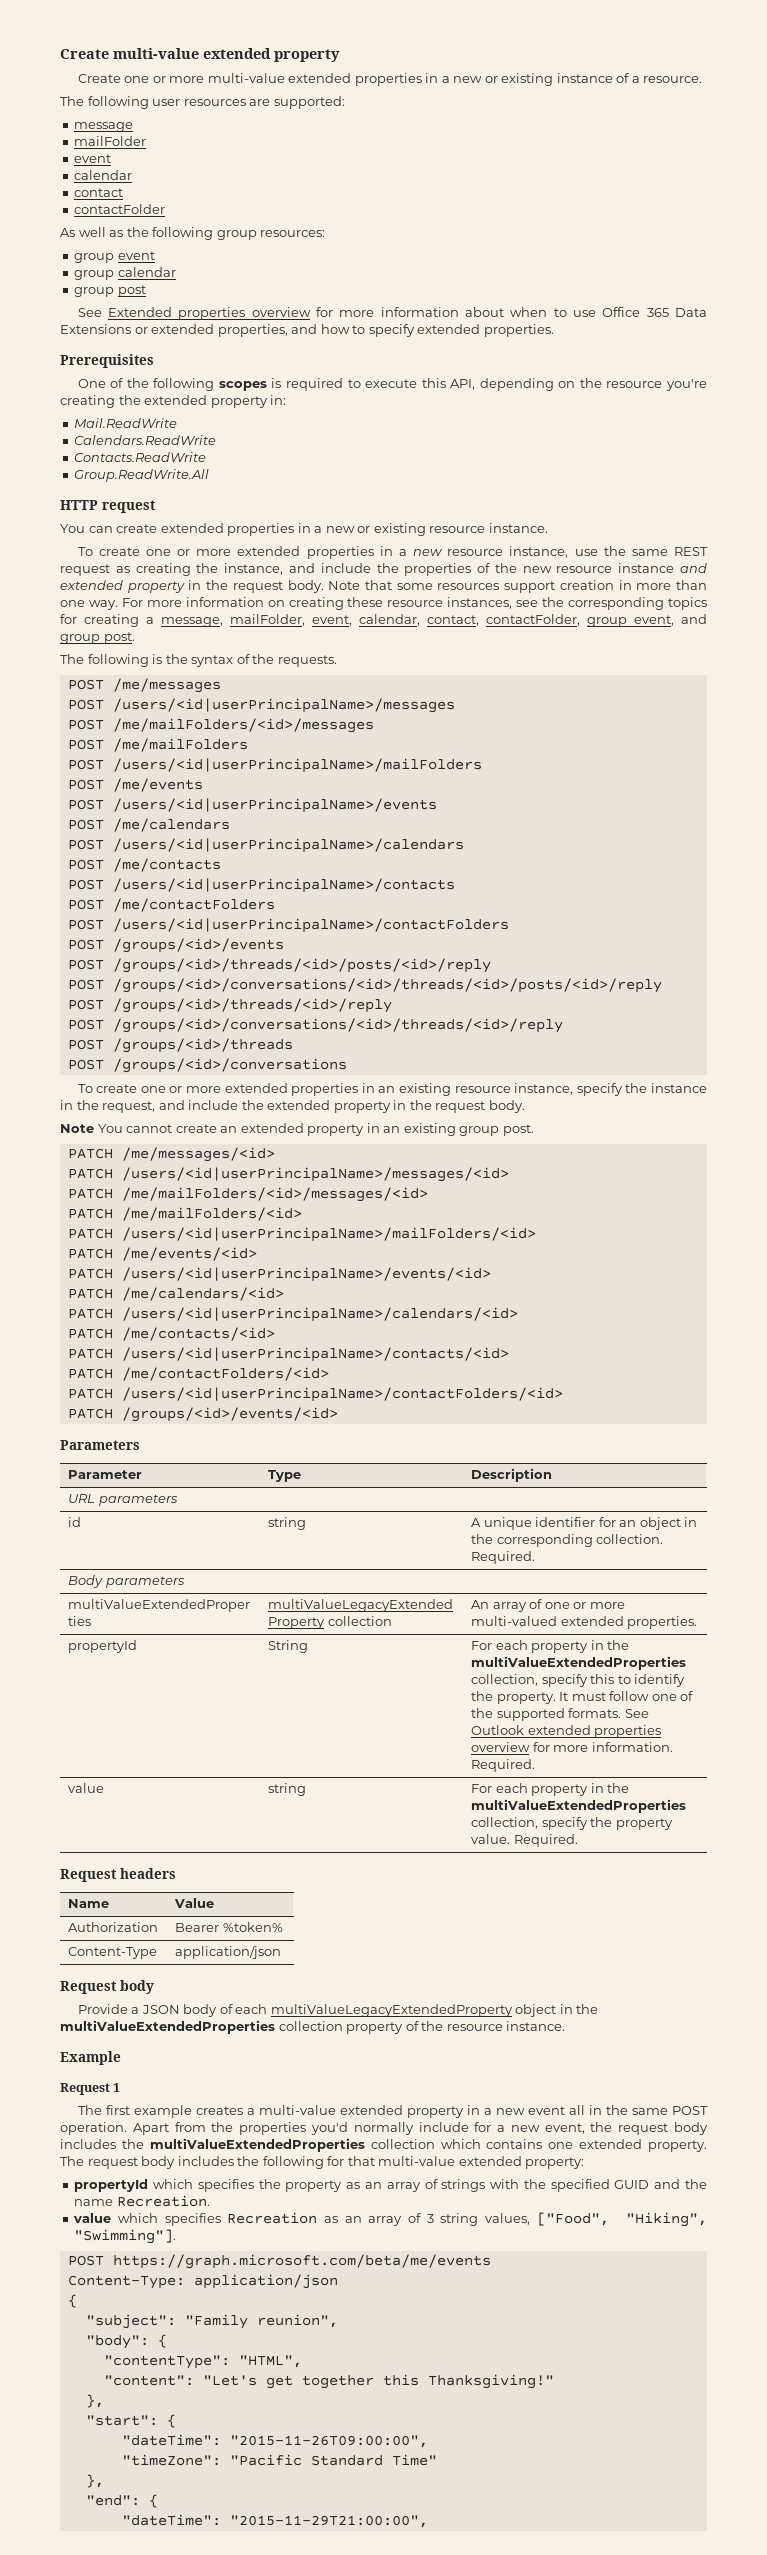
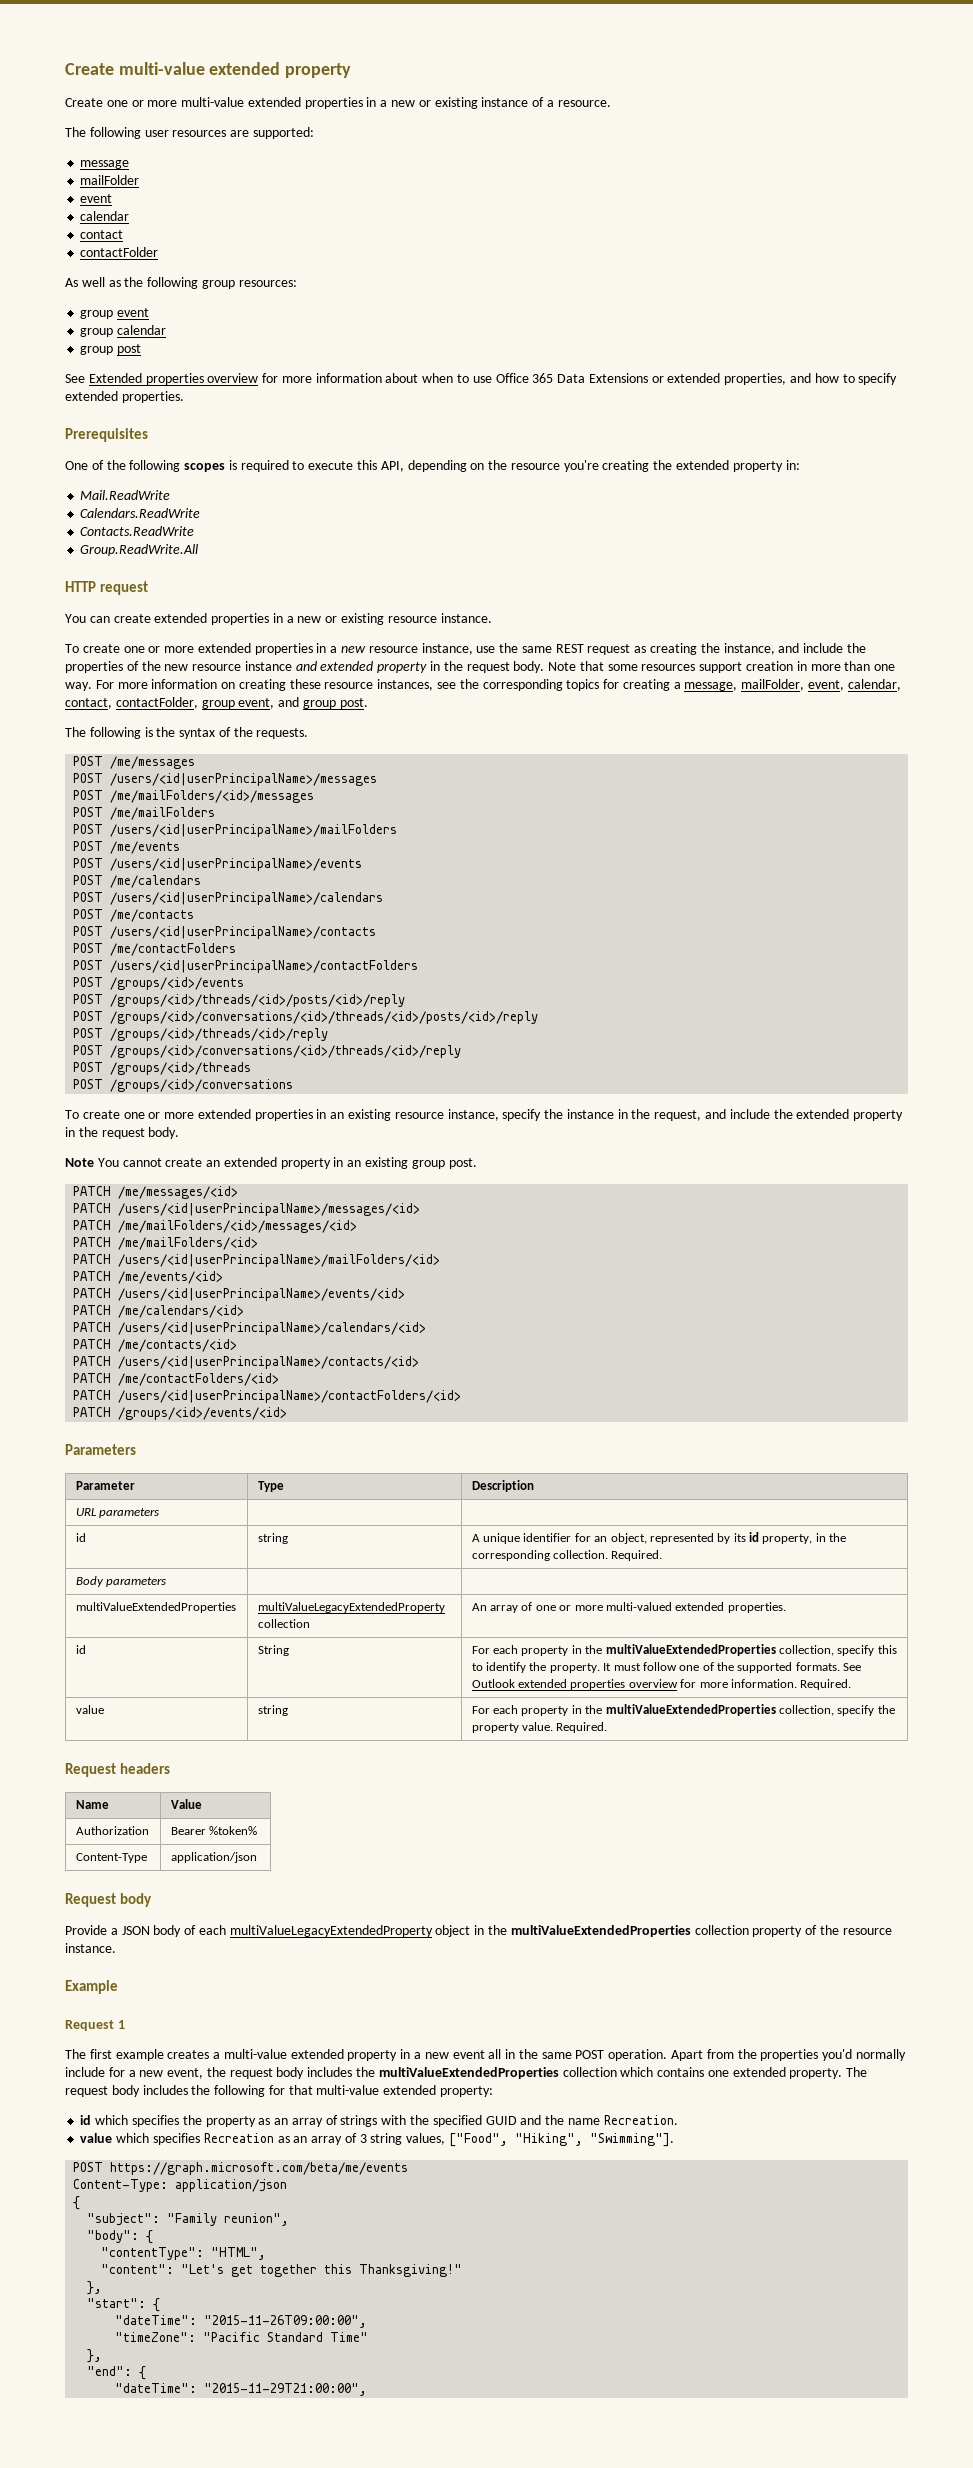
- id | string | A unique identifier for an object in the corresponding collection. Required.
+ id | string | A unique identifier for an object, represented by its id property, in the corresponding collection. Required.
- propertyId | String | For each property in the multiValueExtendedProperties collection, specify this to identify the property. It must follow one of the supported formats. See Outlook extended properties overview for more information. Required.
+ id | String | For each property in the multiValueExtendedProperties collection, specify this to identify the property. It must follow one of the supported formats. See Outlook extended properties overview for more information. Required.
- propertyId which specifies the property as an array of strings with the specified GUID and the name Recreation.
+ id which specifies the property as an array of strings with the specified GUID and the name Recreation.

